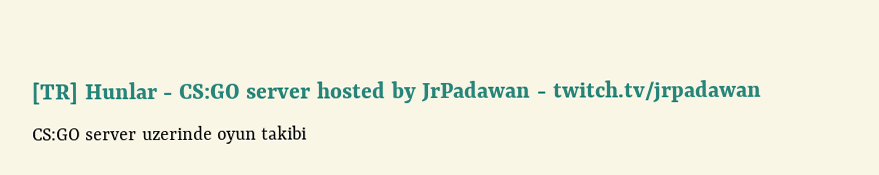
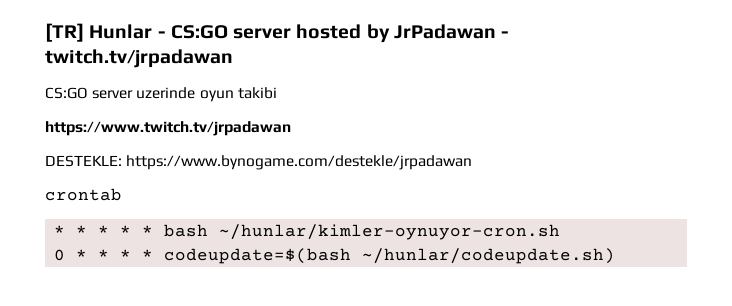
+ https://www.twitch.tv/jrpadawan
+ DESTEKLE: https://www.bynogame.com/destekle/jrpadawan
+ crontab
+ * * * * * bash ~/hunlar/kimler-oynuyor-cron.sh
+ 0 * * * * codeupdate=$(bash ~/hunlar/codeupdate.sh)

